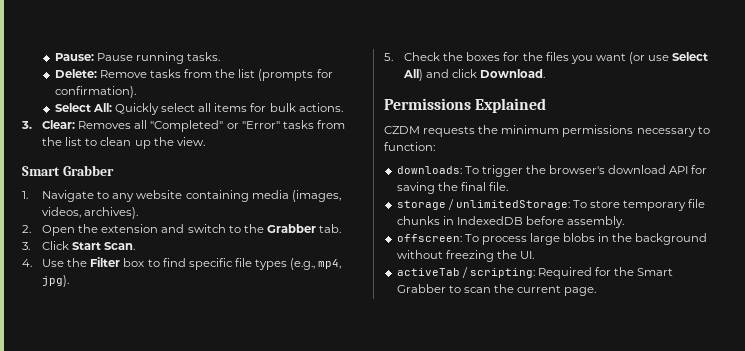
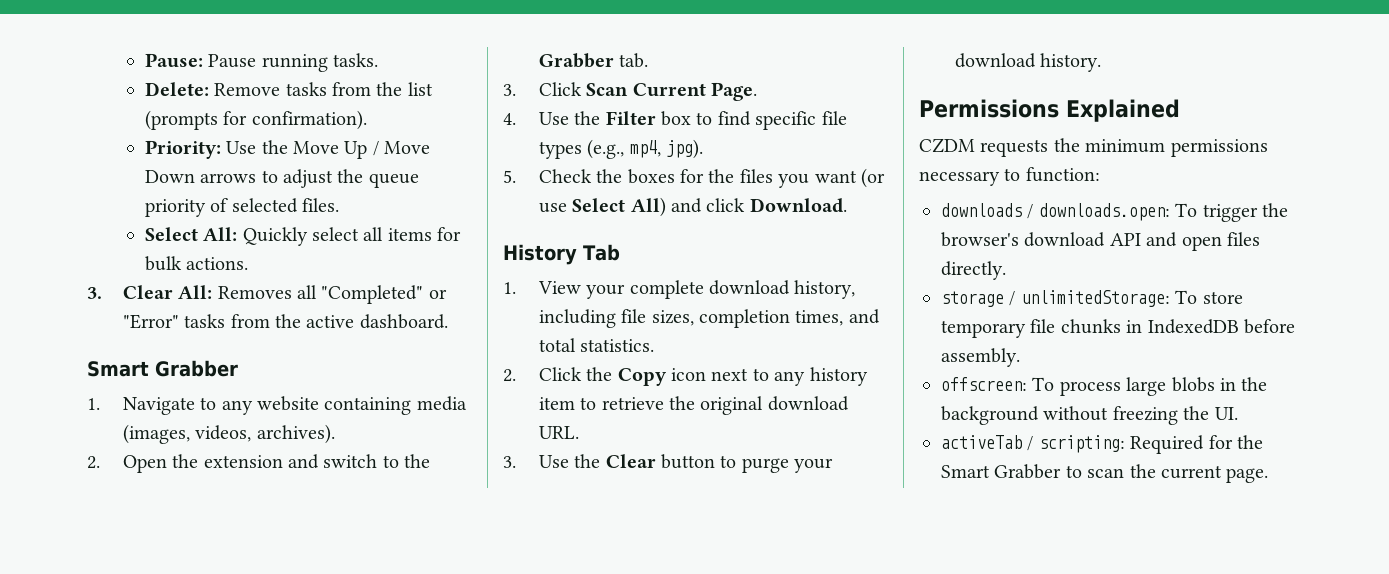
+ Priority: Use the Move Up / Move Down arrows to adjust the queue priority of selected files.
- 3. Clear: Removes all "Completed" or "Error" tasks from the list to clean up the view.
+ 3. Clear All: Removes all "Completed" or "Error" tasks from the active dashboard.
- 3. Click Start Scan.
+ 3. Click Scan Current Page.
+ History Tab
+ 1. View your complete download history, including file sizes, completion times, and total statistics.
+ 2. Click the Copy icon next to any history item to retrieve the original download URL.
+ 3. Use the Clear button to purge your download history.
- downloads: To trigger the browser's download API for saving the final file.
+ downloads / downloads.open: To trigger the browser's download API and open files directly.

